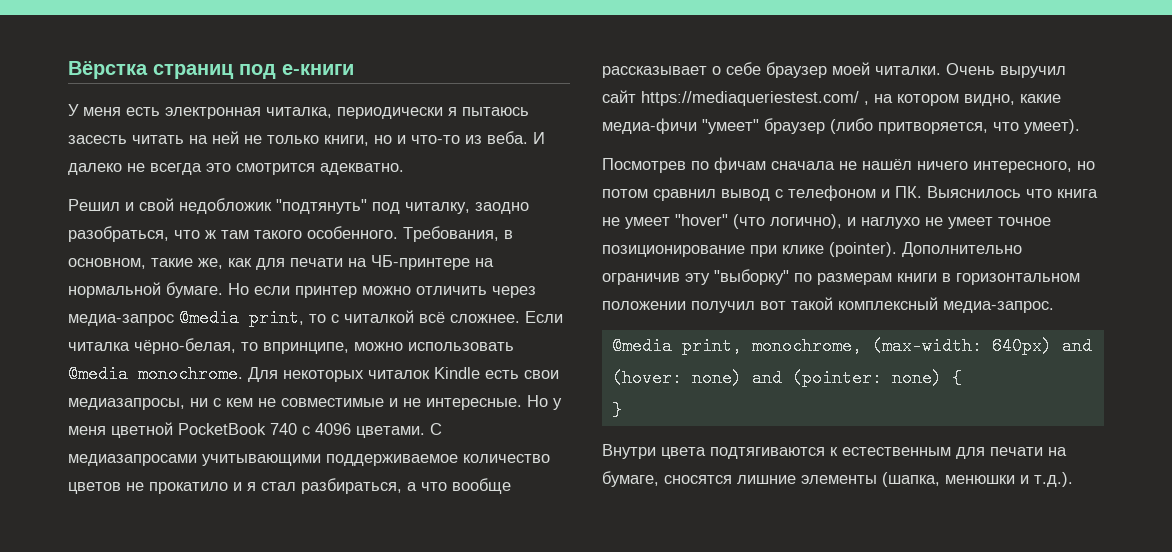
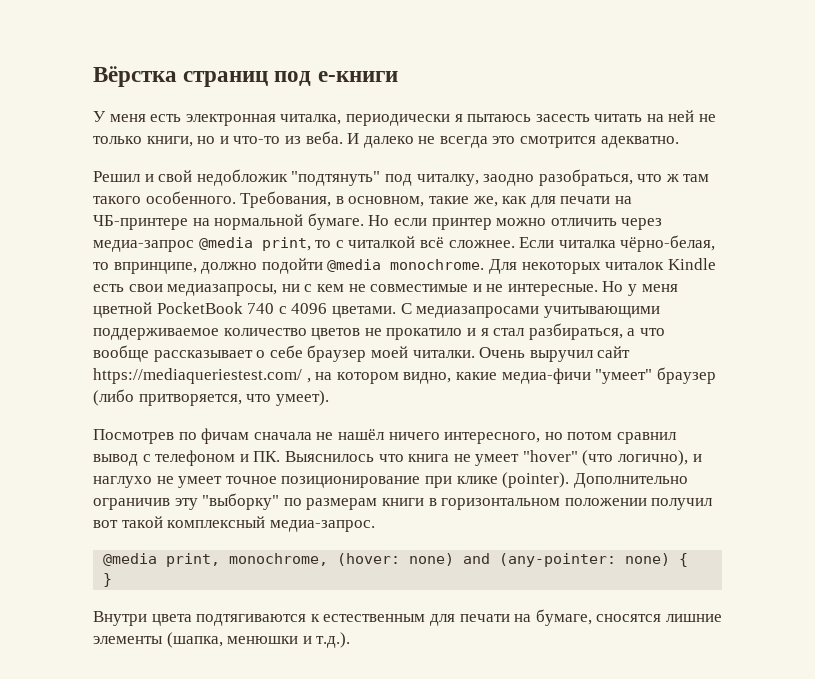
- Если читалка чёрно-белая, то впринципе, можно использовать @media monochrome.
+ Если читалка чёрно-белая, то впринципе, должно подойти @media monochrome.
- @media print, monochrome, (max-width: 640px) and (hover: none) and (pointer: none) {
+ @media print, monochrome, (hover: none) and (any-pointer: none) {

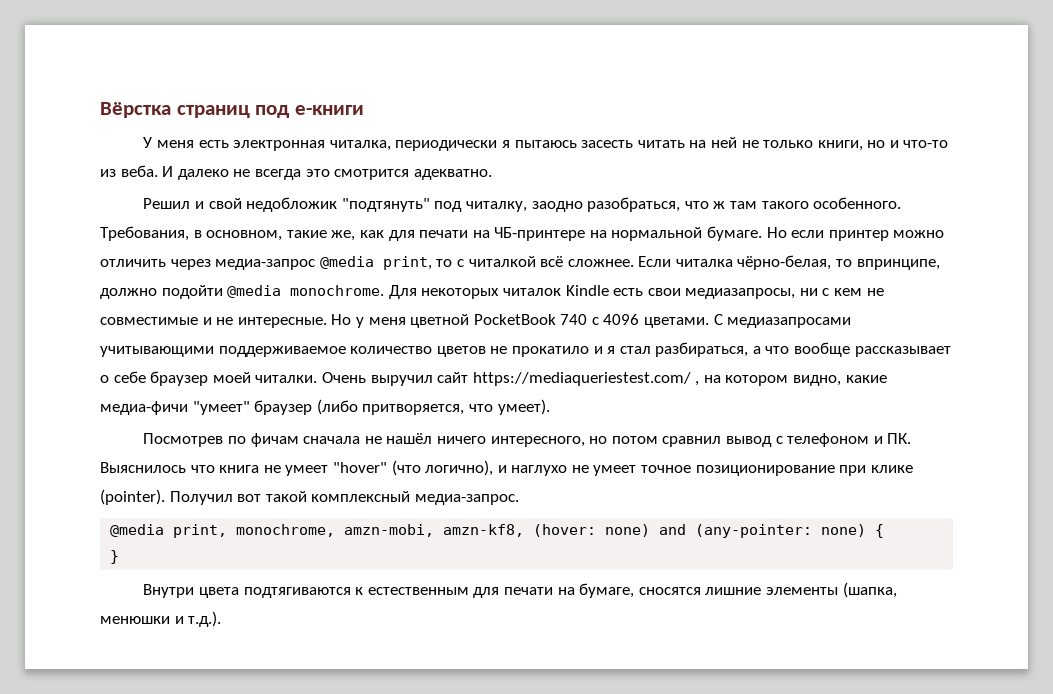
- Дополнительно ограничив эту "выборку" по размерам книги в горизонтальном положении получил вот такой комплексный медиа-запрос.
+ Получил вот такой комплексный медиа-запрос.
- @media print, monochrome, (hover: none) and (any-pointer: none) {
+ @media print, monochrome, amzn-mobi, amzn-kf8, (hover: none) and (any-pointer: none) {

